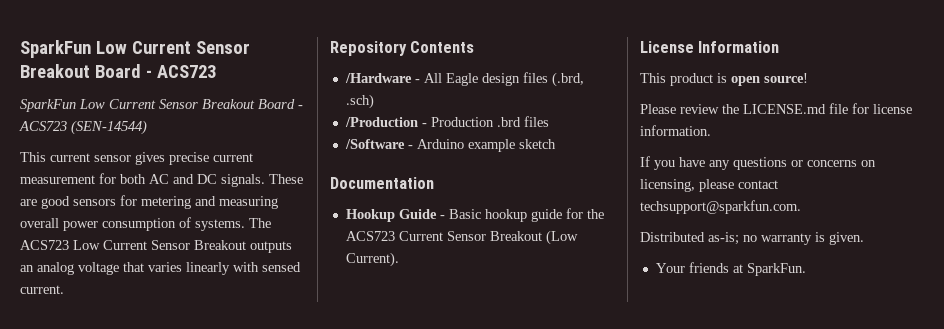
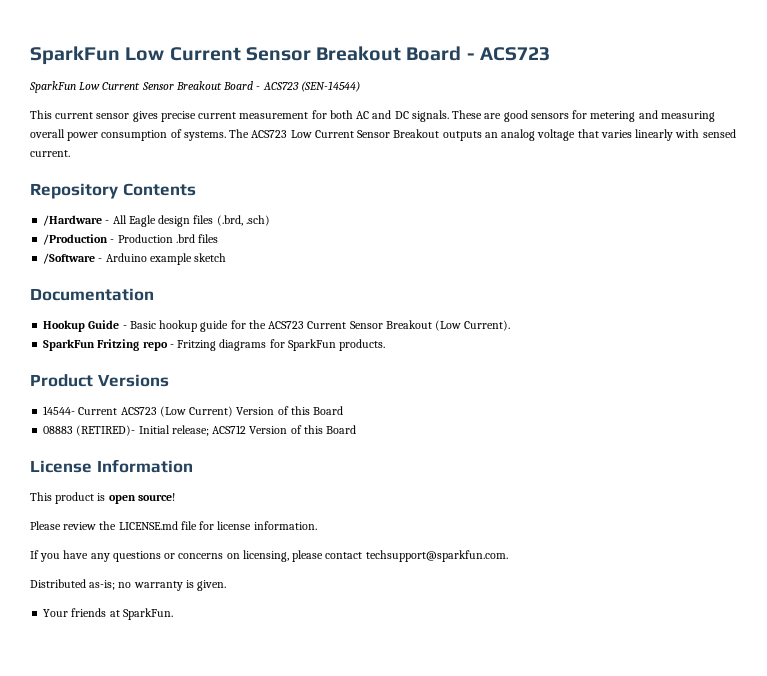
+ SparkFun Fritzing repo - Fritzing diagrams for SparkFun products.
+ Product Versions
+ 14544- Current ACS723 (Low Current) Version of this Board
+ 08883 (RETIRED)- Initial release; ACS712 Version of this Board

